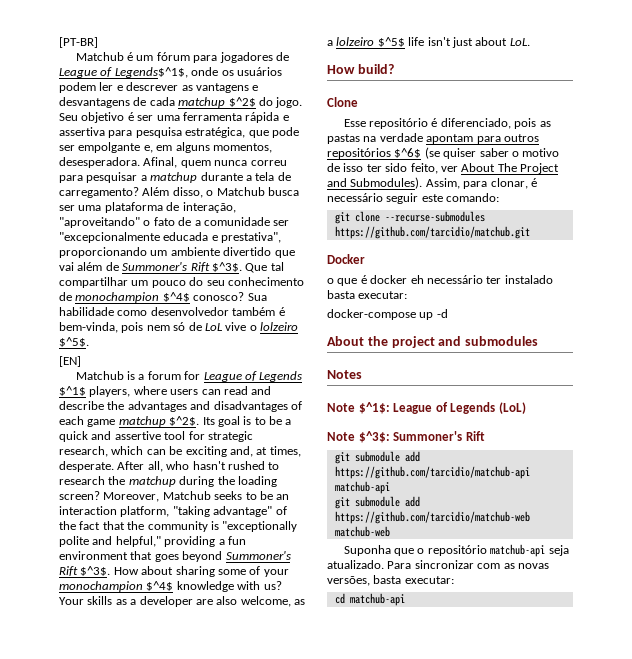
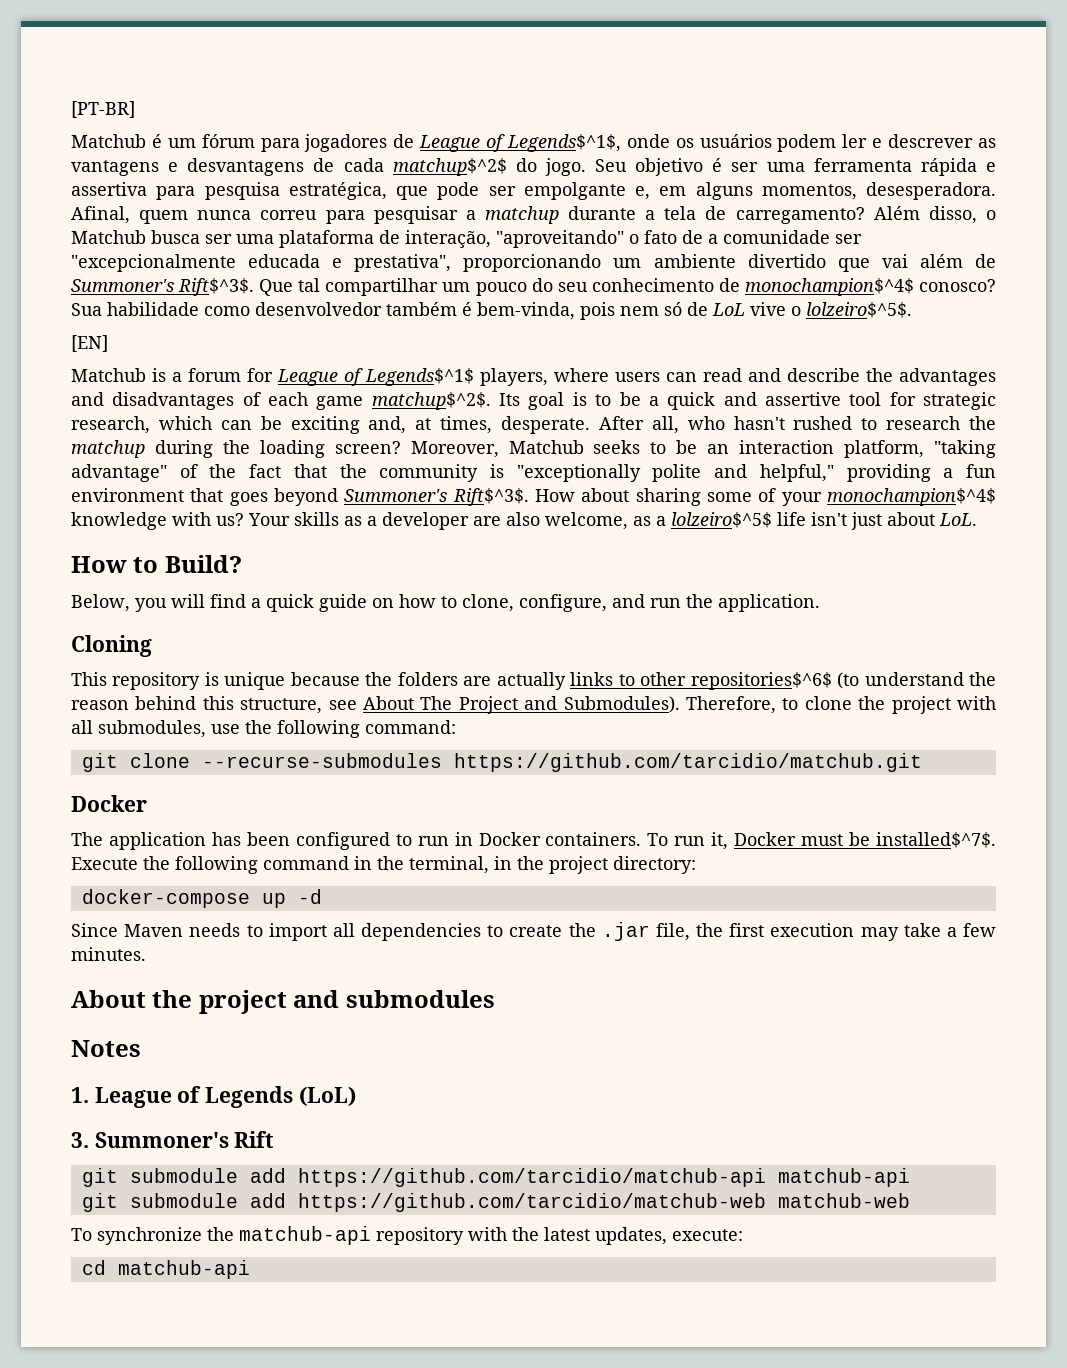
- Matchub é um fórum para jogadores de League of Legends$^1$, onde os usuários podem ler e descrever as vantagens e desvantagens de cada matchup $^2$ do jogo.
+ Matchub é um fórum para jogadores de League of Legends$^1$, onde os usuários podem ler e descrever as vantagens e desvantagens de cada matchup$^2$ do jogo.
- Além disso, o Matchub busca ser uma plataforma de interação, "aproveitando" o fato de a comunidade ser "excepcionalmente educada e prestativa", proporcionando um ambiente divertido que vai além de Summoner's Rift $^3$.
+ Além disso, o Matchub busca ser uma plataforma de interação, "aproveitando" o fato de a comunidade ser "excepcionalmente educada e prestativa", proporcionando um ambiente divertido que vai além de Summoner's Rift$^3$.
- Que tal compartilhar um pouco do seu conhecimento de monochampion $^4$ conosco?
+ Que tal compartilhar um pouco do seu conhecimento de monochampion$^4$ conosco?
- Sua habilidade como desenvolvedor também é bem-vinda, pois nem só de LoL vive o lolzeiro $^5$.
+ Sua habilidade como desenvolvedor também é bem-vinda, pois nem só de LoL vive o lolzeiro$^5$.
- Matchub is a forum for League of Legends $^1$ players, where users can read and describe the advantages and disadvantages of each game matchup $^2$.
+ Matchub is a forum for League of Legends$^1$ players, where users can read and describe the advantages and disadvantages of each game matchup$^2$.
- Moreover, Matchub seeks to be an interaction platform, "taking advantage" of the fact that the community is "exceptionally polite and helpful," providing a fun environment that goes beyond Summoner's Rift $^3$.
+ Moreover, Matchub seeks to be an interaction platform, "taking advantage" of the fact that the community is "exceptionally polite and helpful," providing a fun environment that goes beyond Summoner's Rift$^3$.
- How about sharing some of your monochampion $^4$ knowledge with us?
+ How about sharing some of your monochampion$^4$ knowledge with us?
- Your skills as a developer are also welcome, as a lolzeiro $^5$ life isn't just about LoL.
+ Your skills as a developer are also welcome, as a lolzeiro$^5$ life isn't just about LoL.
- How build?
- Clone
- Esse repositório é diferenciado, pois as pastas na verdade apontam para outros repositórios $^6$ (se quiser saber o motivo de isso ter sido feito, ver About The Project and Submodules).
+ How to Build?
+ Below, you will find a quick guide on how to clone, configure, and run the application.
+ Cloning
+ This repository is unique because the folders are actually links to other repositories$^6$ (to understand the reason behind this structure, see About The Project and Submodules).
- Assim, para clonar, é necessário seguir este comando:
+ Therefore, to clone the project with all submodules, use the following command:
- o que é docker eh necessário ter instalado basta executar:
+ The application has been configured to run in Docker containers. To run it, Docker must be installed$^7$. Execute the following command in the terminal, in the project directory:
  docker-compose up -d
+ Since Maven needs to import all dependencies to create the .jar file, the first execution may take a few minutes.
- Note $^1$: League of Legends (LoL)
+ 1. League of Legends (LoL)
- Note $^3$: Summoner's Rift
+ 3. Summoner's Rift
- Suponha que o repositório matchub-api seja atualizado. Para sincronizar com as novas versões, basta executar:
+ To synchronize the matchub-api repository with the latest updates, execute:

